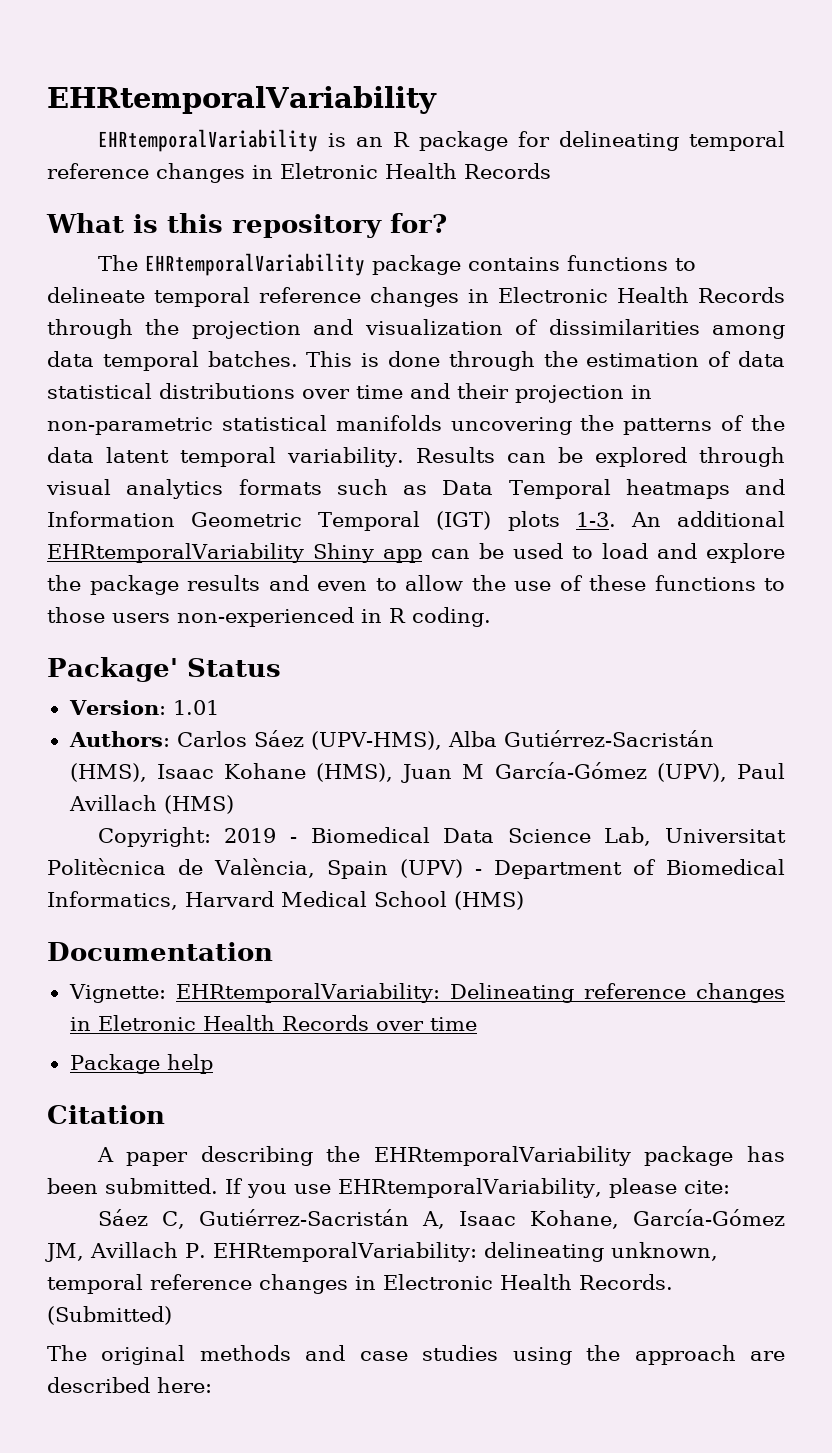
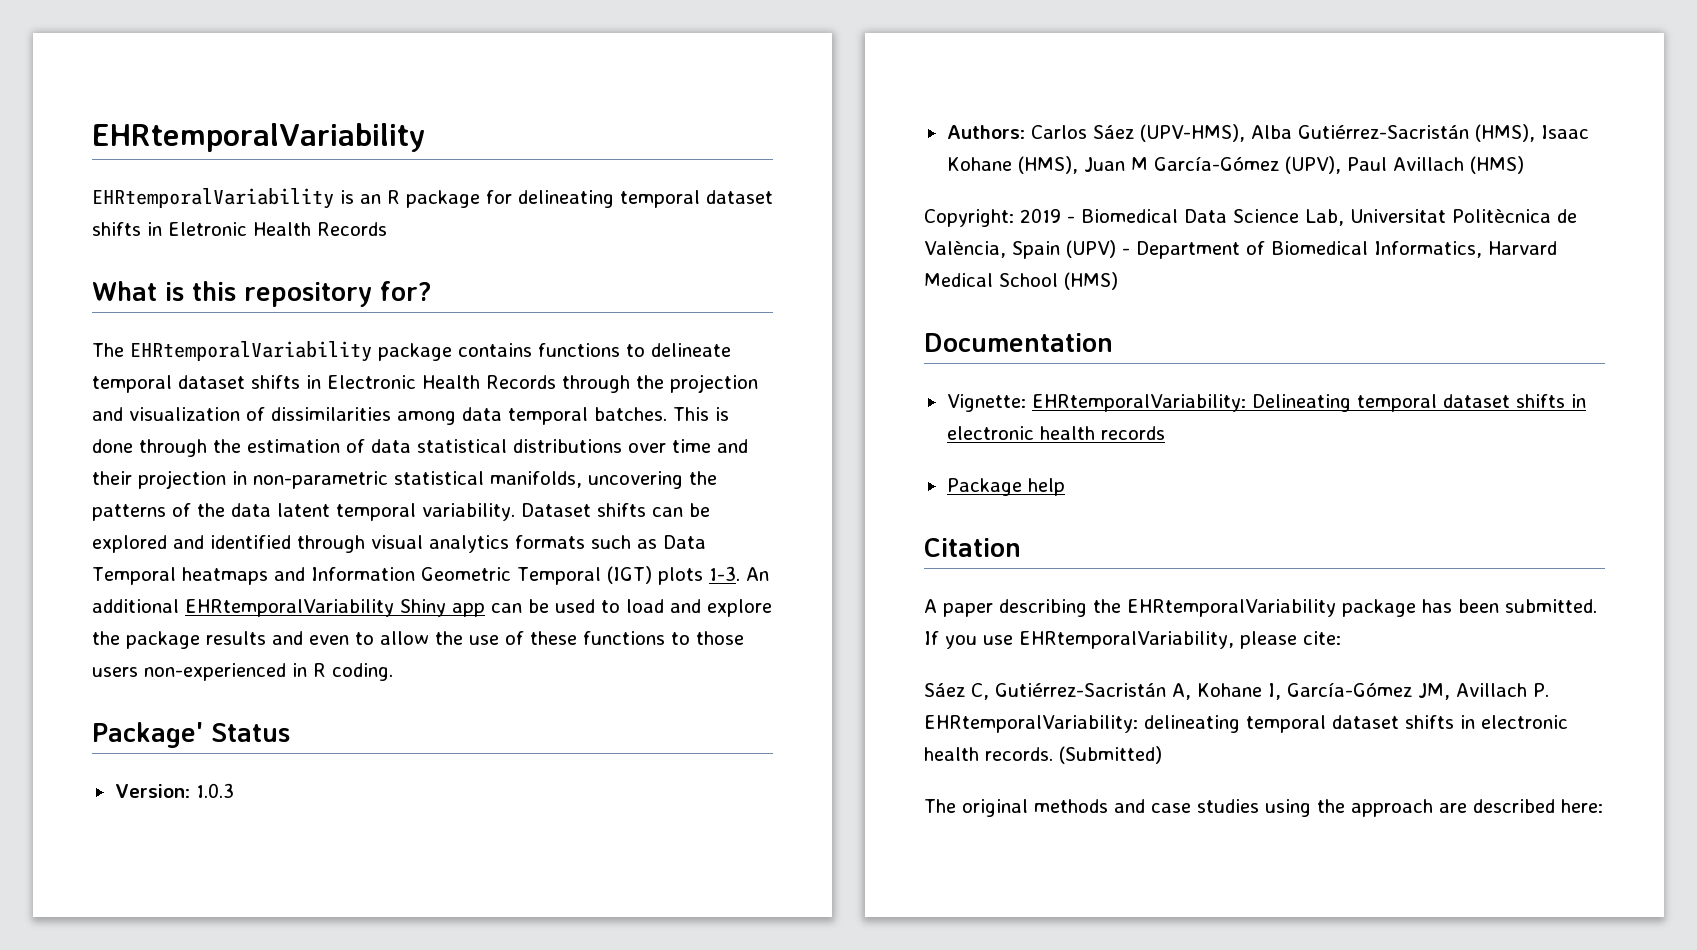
- EHRtemporalVariability is an R package for delineating temporal reference changes in Eletronic Health Records
+ EHRtemporalVariability is an R package for delineating temporal dataset shifts in Eletronic Health Records
- The EHRtemporalVariability package contains functions to delineate temporal reference changes in Electronic Health Records through the projection and visualization of dissimilarities among data temporal batches.
+ The EHRtemporalVariability package contains functions to delineate temporal dataset shifts in Electronic Health Records through the projection and visualization of dissimilarities among data temporal batches.
- This is done through the estimation of data statistical distributions over time and their projection in non-parametric statistical manifolds uncovering the patterns of the data latent temporal variability.
+ This is done through the estimation of data statistical distributions over time and their projection in non-parametric statistical manifolds, uncovering the patterns of the data latent temporal variability.
- Results can be explored through visual analytics formats such as Data Temporal heatmaps and Information Geometric Temporal (IGT) plots 1-3.
+ Dataset shifts can be explored and identified through visual analytics formats such as Data Temporal heatmaps and Information Geometric Temporal (IGT) plots 1-3.
- Version: 1.01
+ Version: 1.0.3
- Vignette: EHRtemporalVariability: Delineating reference changes in Eletronic Health Records over time
+ Vignette: EHRtemporalVariability: Delineating temporal dataset shifts in electronic health records
- Sáez C, Gutiérrez-Sacristán A, Isaac Kohane, García-Gómez JM, Avillach P. EHRtemporalVariability: delineating unknown, temporal reference changes in Electronic Health Records.
+ Sáez C, Gutiérrez-Sacristán A, Kohane I, García-Gómez JM, Avillach P. EHRtemporalVariability: delineating temporal dataset shifts in electronic health records.

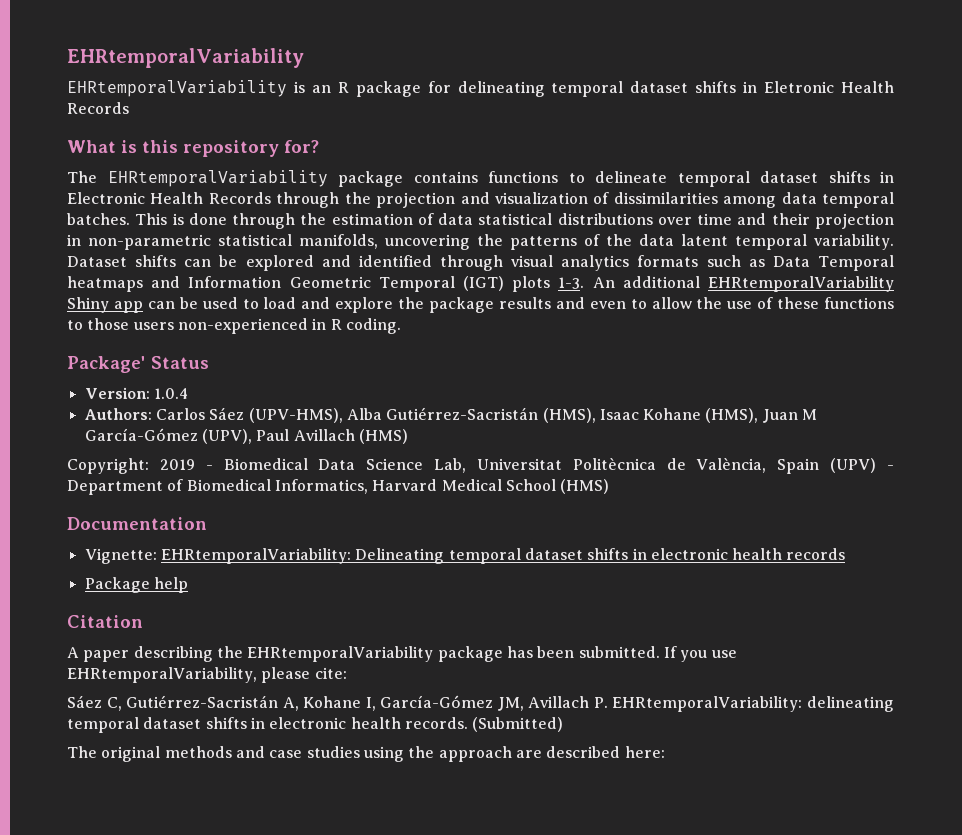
- Version: 1.0.3
+ Version: 1.0.4

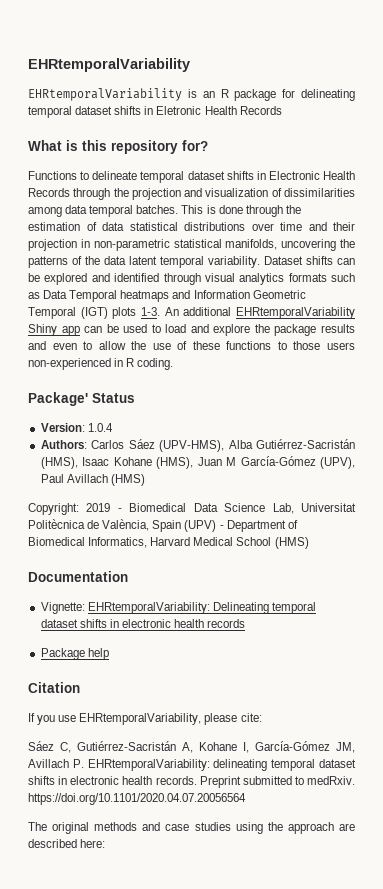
- The EHRtemporalVariability package contains functions to delineate temporal dataset shifts in Electronic Health Records through the projection and visualization of dissimilarities among data temporal batches.
+ Functions to delineate temporal dataset shifts in Electronic Health Records through the projection and visualization of dissimilarities among data temporal batches.
- A paper describing the EHRtemporalVariability package has been submitted.
- (Submitted)
+ Preprint submitted to medRxiv. https://doi.org/10.1101/2020.04.07.20056564

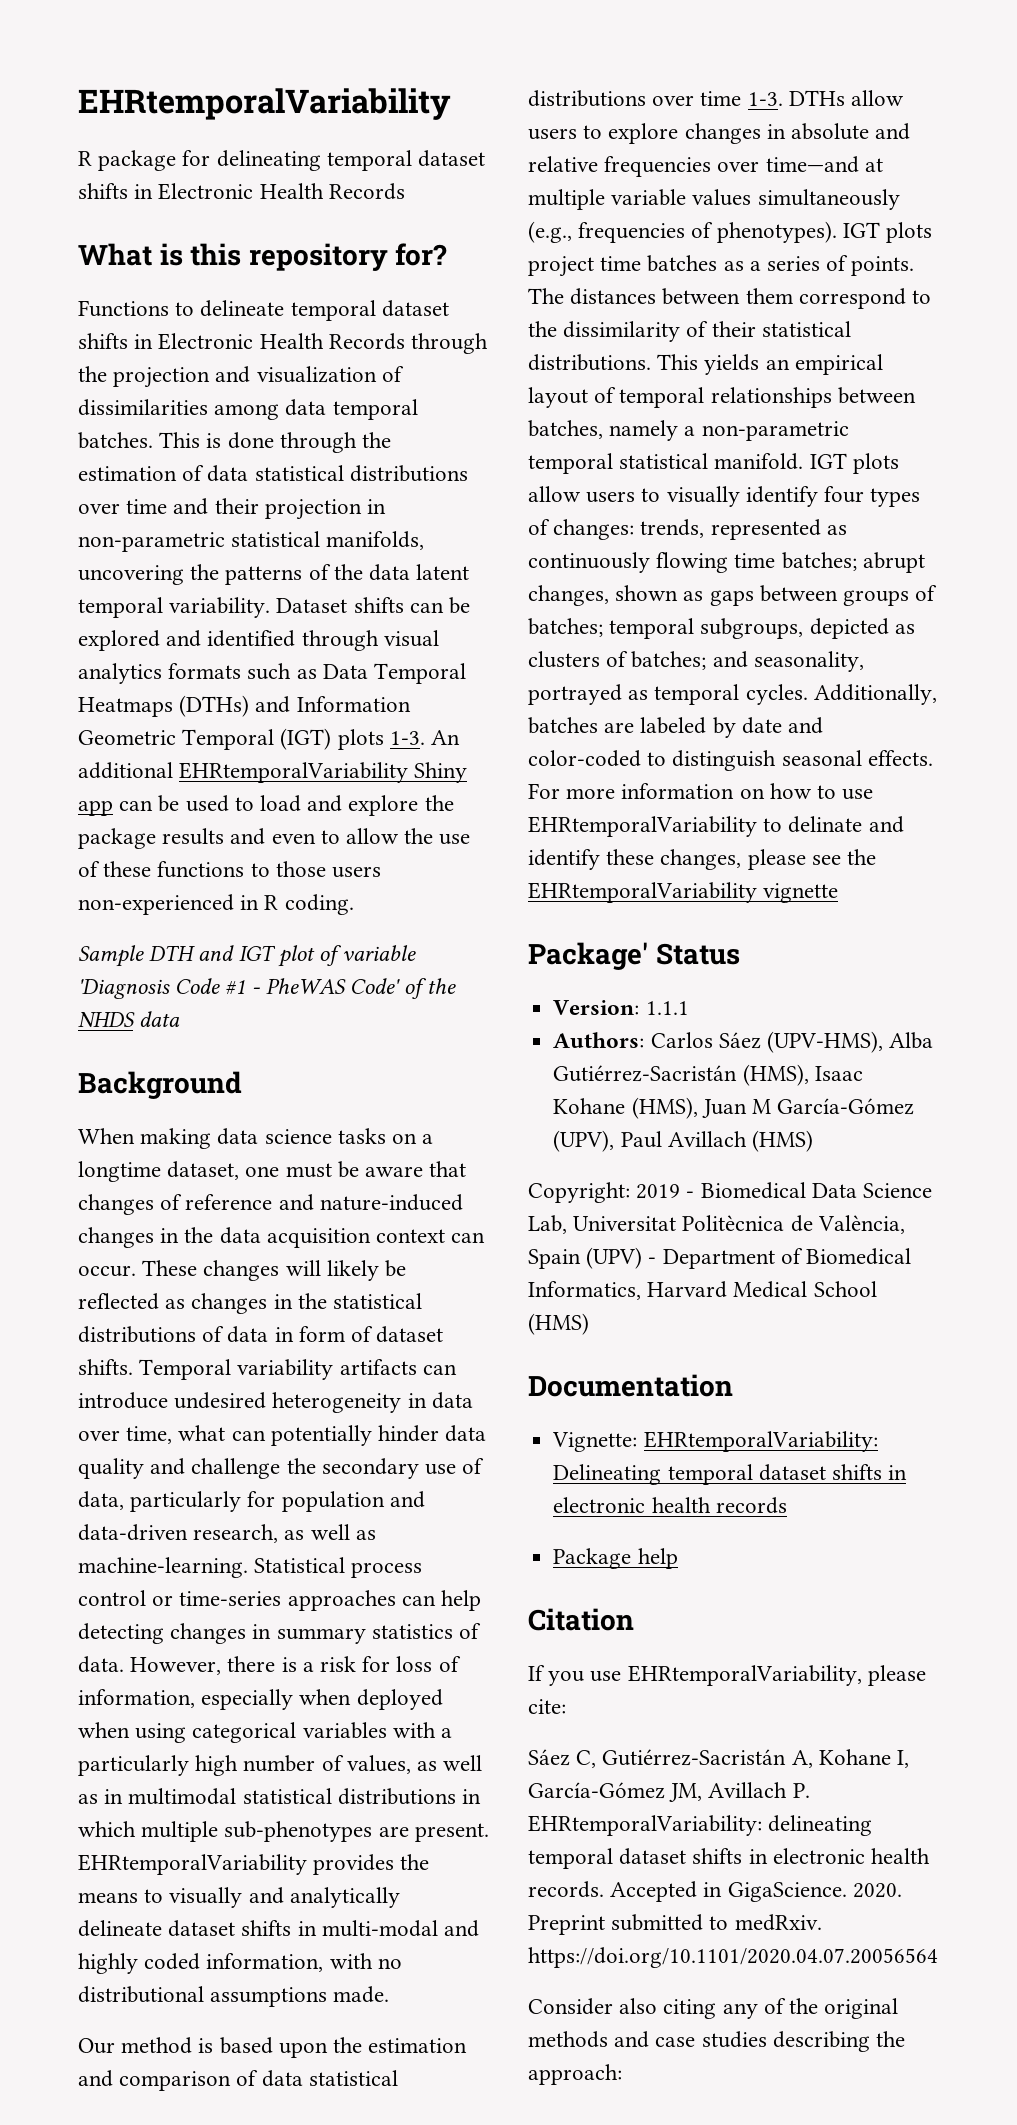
- EHRtemporalVariability is an R package for delineating temporal dataset shifts in Eletronic Health Records
+ R package for delineating temporal dataset shifts in Electronic Health Records
- Dataset shifts can be explored and identified through visual analytics formats such as Data Temporal heatmaps and Information Geometric Temporal (IGT) plots 1-3.
+ Dataset shifts can be explored and identified through visual analytics formats such as Data Temporal Heatmaps (DTHs) and Information Geometric Temporal (IGT) plots 1-3.
+ Sample DTH and IGT plot of variable 'Diagnosis Code #1 - PheWAS Code' of the NHDS data
+ Background
+ When making data science tasks on a longtime dataset, one must be aware that changes of reference and nature-induced changes in the data acquisition context can occur. These changes will likely be reflected as changes in the statistical distributions of data in form of dataset shifts. Temporal variability artifacts can introduce undesired heterogeneity in data over time, what can potentially hinder data quality and challenge the secondary use of data, particularly for population and data-driven research, as well as machine-learning. Statistical process control or time-series approaches can help detecting changes in summary statistics of data. However, there is a risk for loss of information, especially when deployed when using categorical variables with a particularly high number of values, as well as in multimodal statistical distributions in which multiple sub-phenotypes are present. EHRtemporalVariability provides the means to visually and analytically delineate dataset shifts in multi-modal and highly coded information, with no distributional assumptions made.
+ Our method is based upon the estimation and comparison of data statistical distributions over time 1-3. DTHs allow users to explore changes in absolute and relative frequencies over time—and at multiple variable values simultaneously (e.g., frequencies of phenotypes). IGT plots project time batches as a series of points. The distances between them correspond to the dissimilarity of their statistical distributions. This yields an empirical layout of temporal relationships between batches, namely a non-parametric temporal statistical manifold. IGT plots allow users to visually identify four types of changes: trends, represented as continuously flowing time batches; abrupt changes, shown as gaps between groups of batches; temporal subgroups, depicted as clusters of batches; and seasonality, portrayed as temporal cycles. Additionally, batches are labeled by date and color-coded to distinguish seasonal effects. For more information on how to use EHRtemporalVariability to delinate and identify these changes, please see the EHRtemporalVariability vignette
- Version: 1.0.4
+ Version: 1.1.1
+ Accepted in GigaScience. 2020.
- The original methods and case studies using the approach are described here:
+ Consider also citing any of the original methods and case studies describing the approach:

